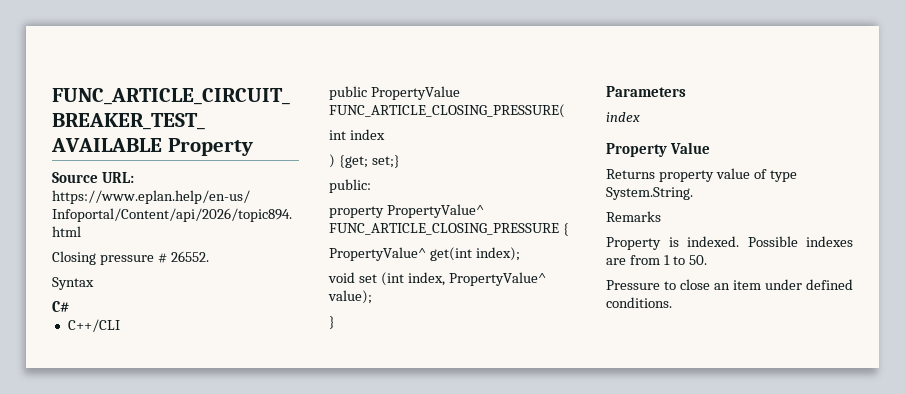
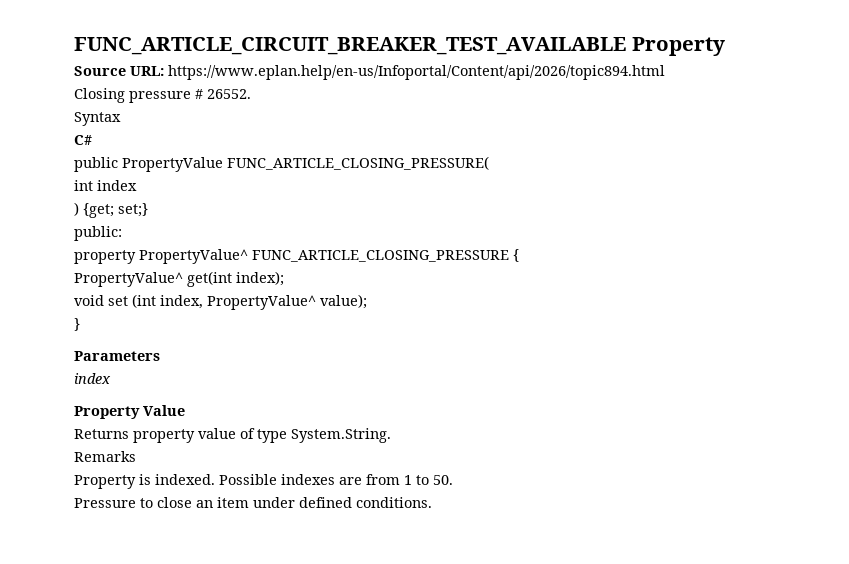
- C++/CLI

